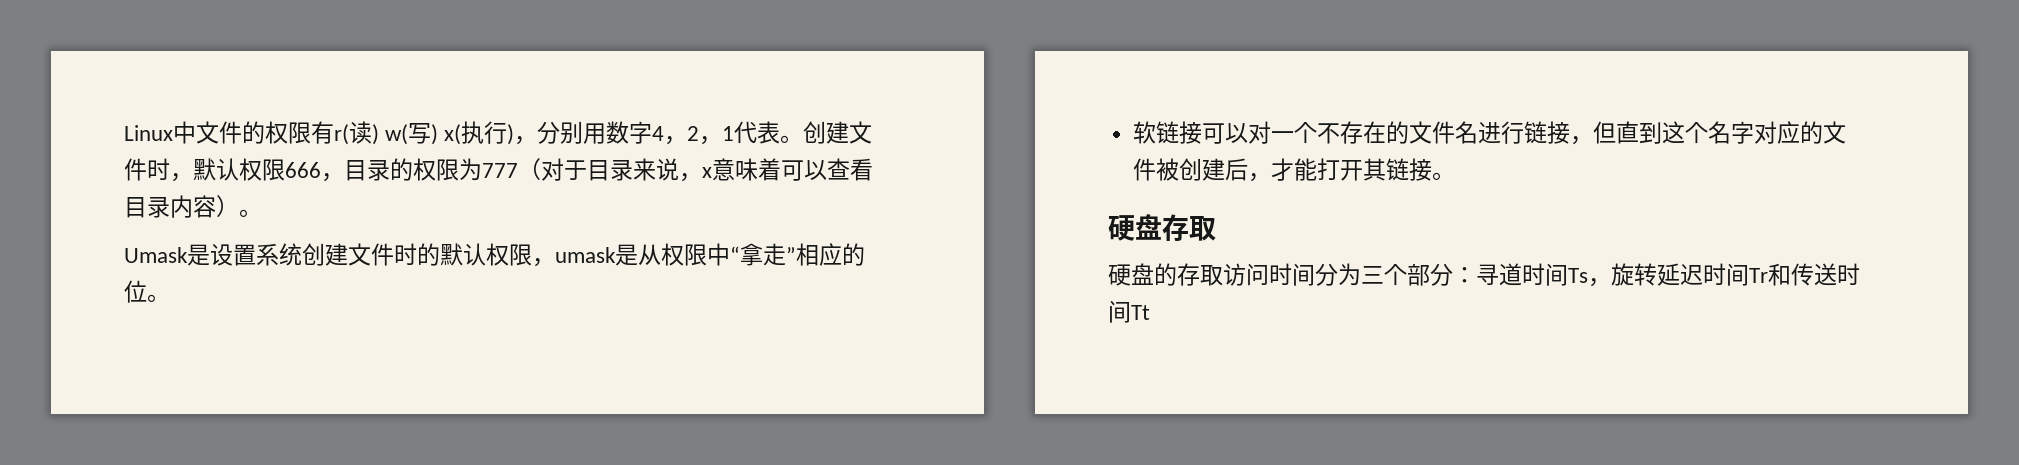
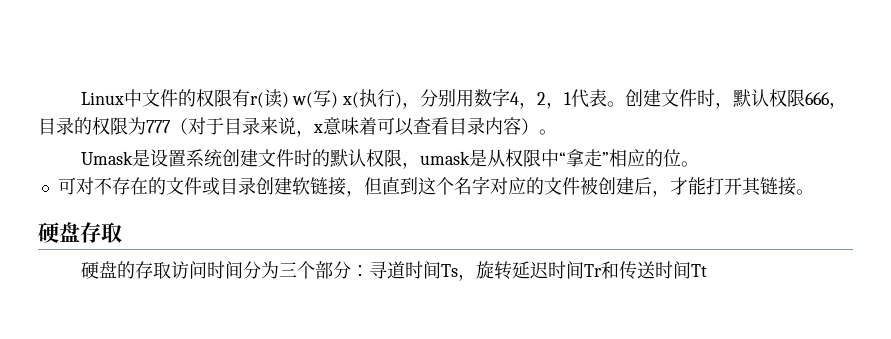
- 软链接可以对一个不存在的文件名进行链接，但直到这个名字对应的文件被创建后，才能打开其链接。
+ 可对不存在的文件或目录创建软链接，但直到这个名字对应的文件被创建后，才能打开其链接。

